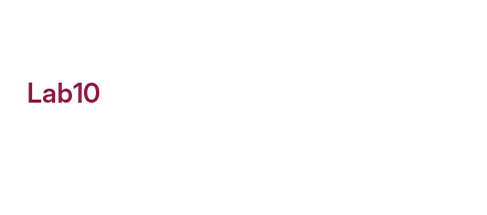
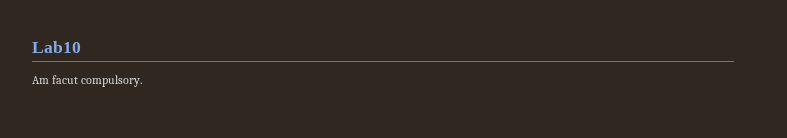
+ Am facut compulsory.

